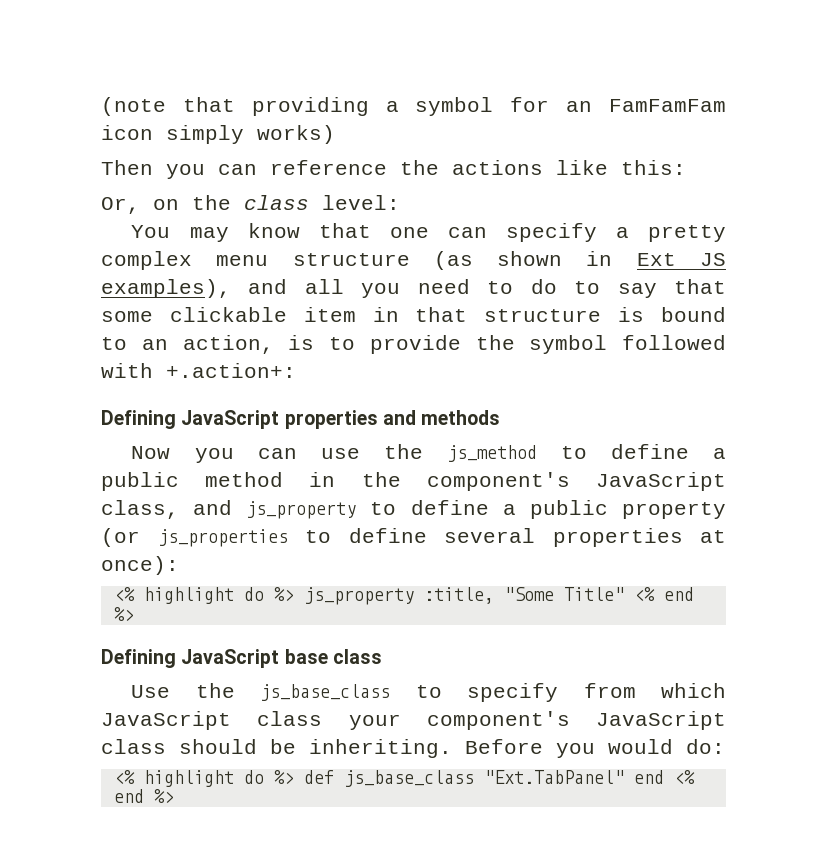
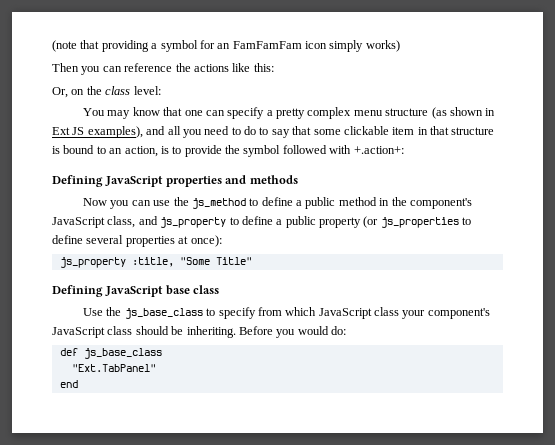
- <% highlight do %> js_property :title, "Some Title" <% end %>
+ js_property :title, "Some Title"
- <% highlight do %> def js_base_class "Ext.TabPanel" end <% end %>
+ def js_base_class
+ "Ext.TabPanel"
+ end

